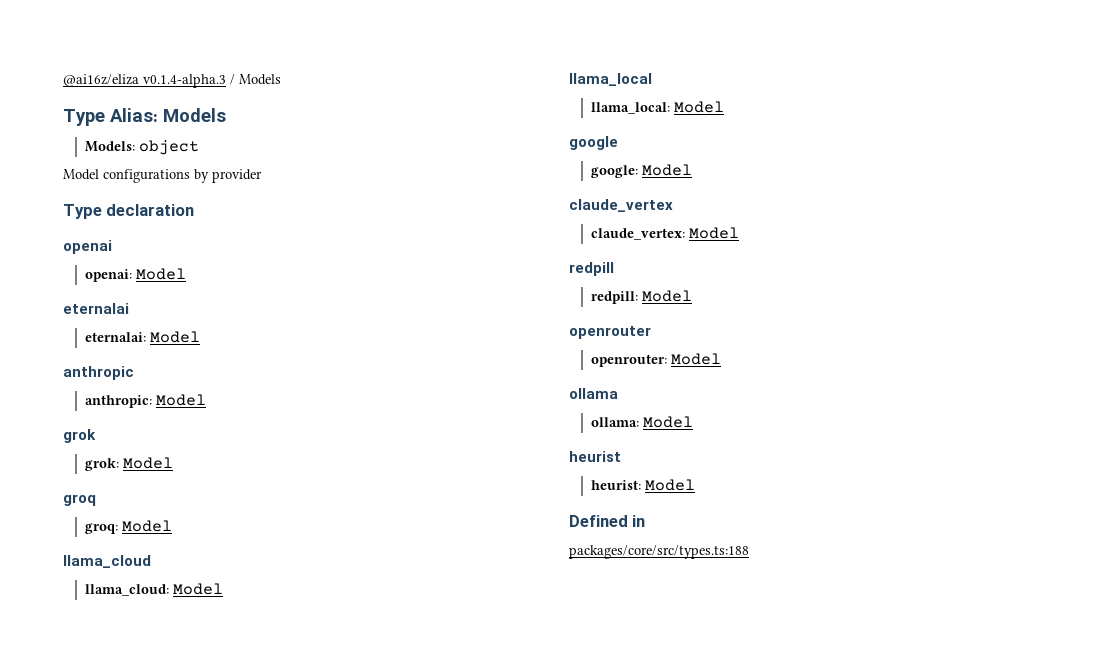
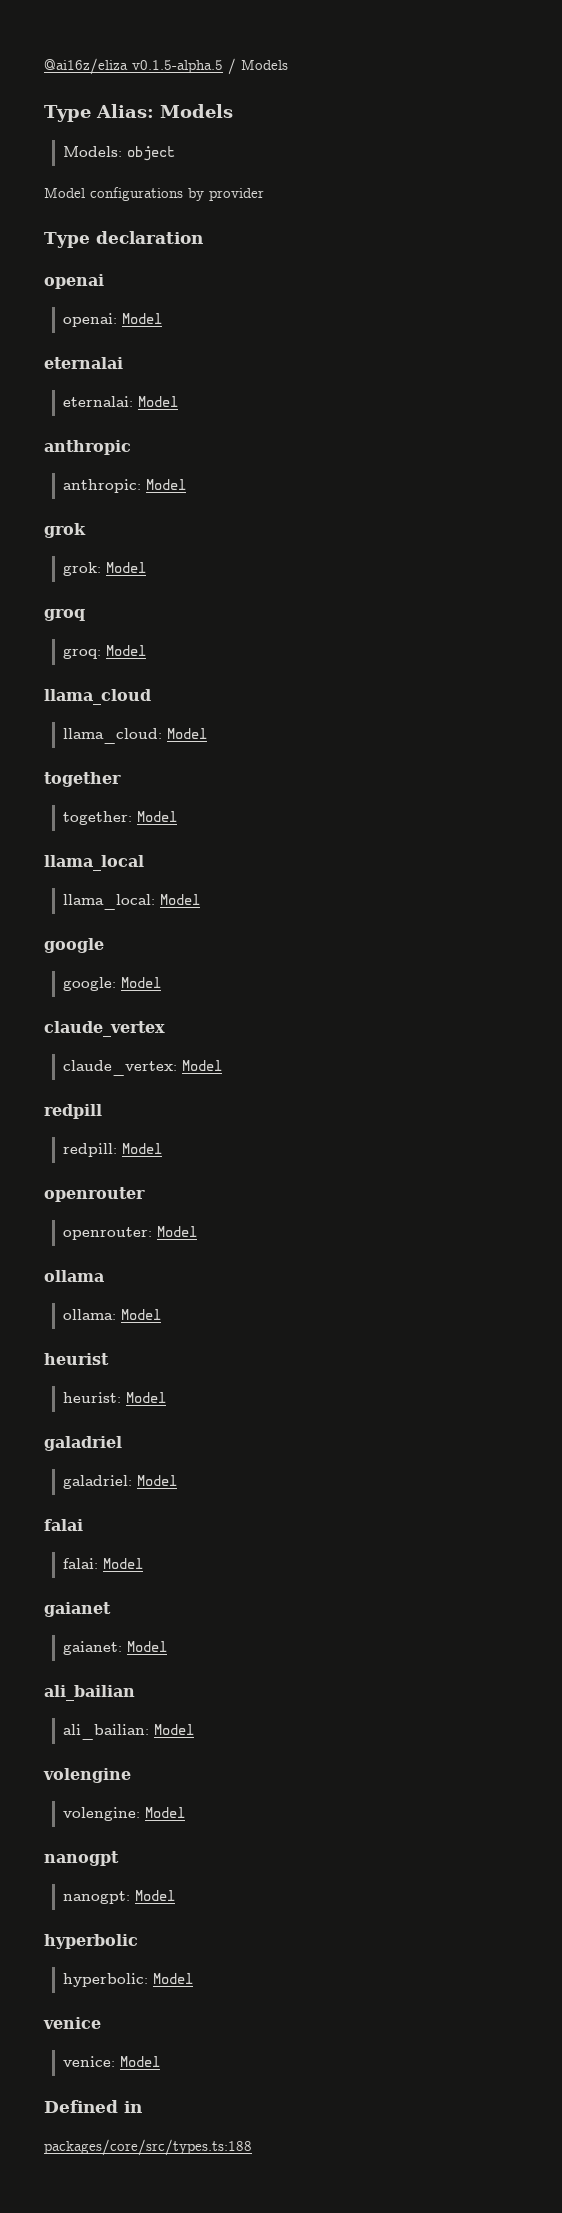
- @ai16z/eliza v0.1.4-alpha.3 / Models
+ @ai16z/eliza v0.1.5-alpha.5 / Models
+ together
+ together: Model
+ galadriel
+ galadriel: Model
+ falai
+ falai: Model
+ gaianet
+ gaianet: Model
+ ali_bailian
+ ali_bailian: Model
+ volengine
+ volengine: Model
+ nanogpt
+ nanogpt: Model
+ hyperbolic
+ hyperbolic: Model
+ venice
+ venice: Model

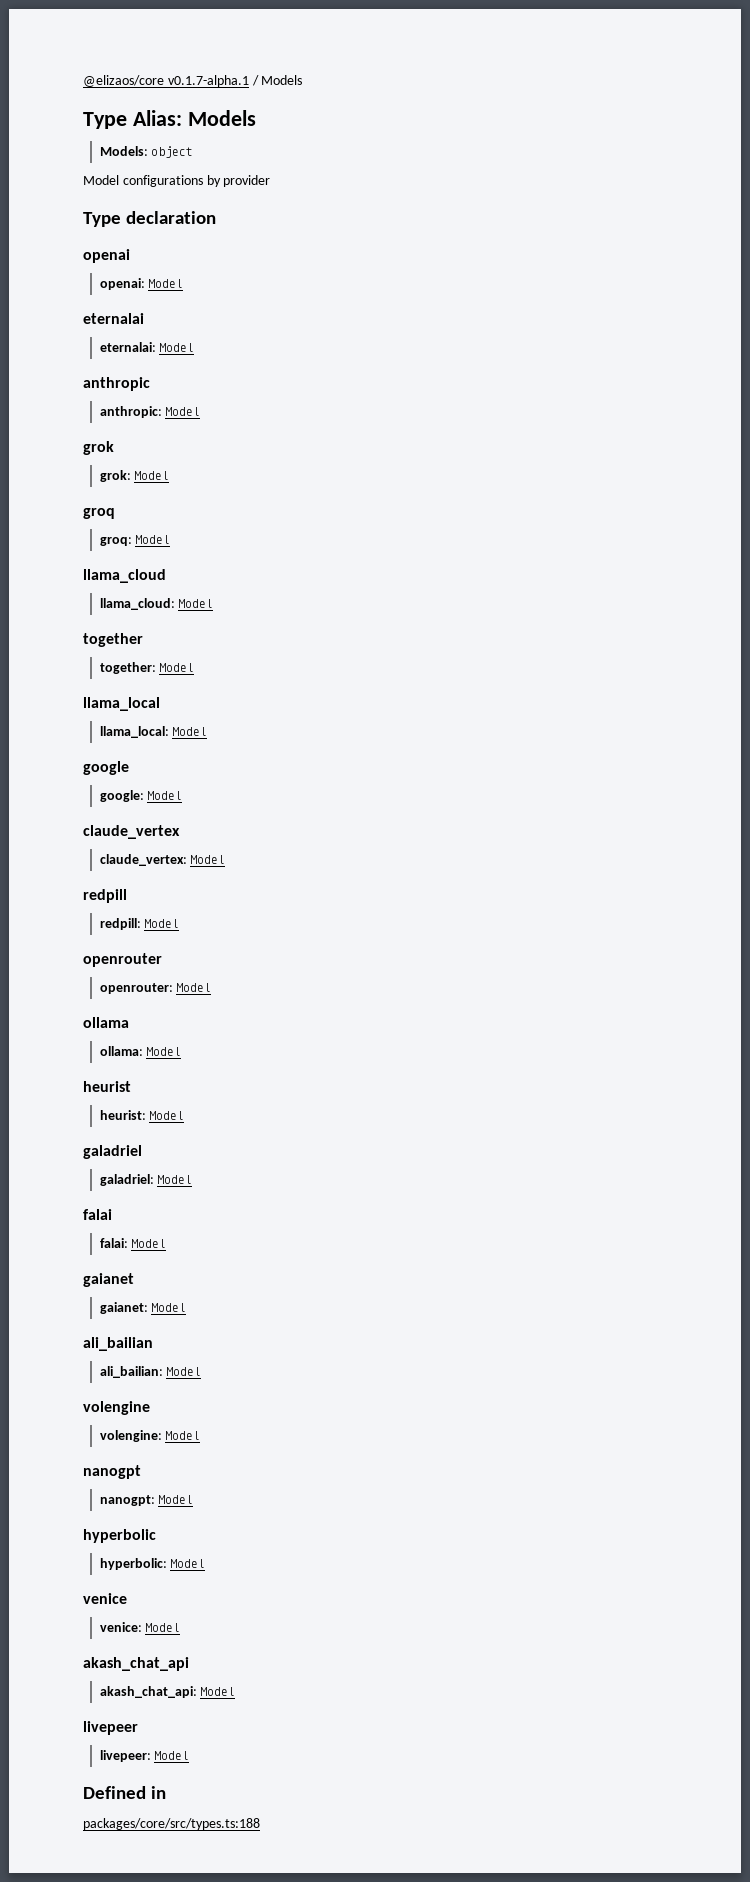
- @ai16z/eliza v0.1.5-alpha.5 / Models
+ @elizaos/core v0.1.7-alpha.1 / Models
+ akash_chat_api
+ akash_chat_api: Model
+ livepeer
+ livepeer: Model

